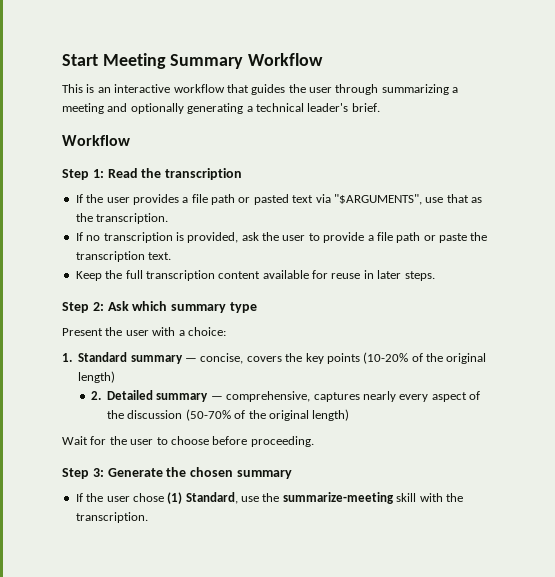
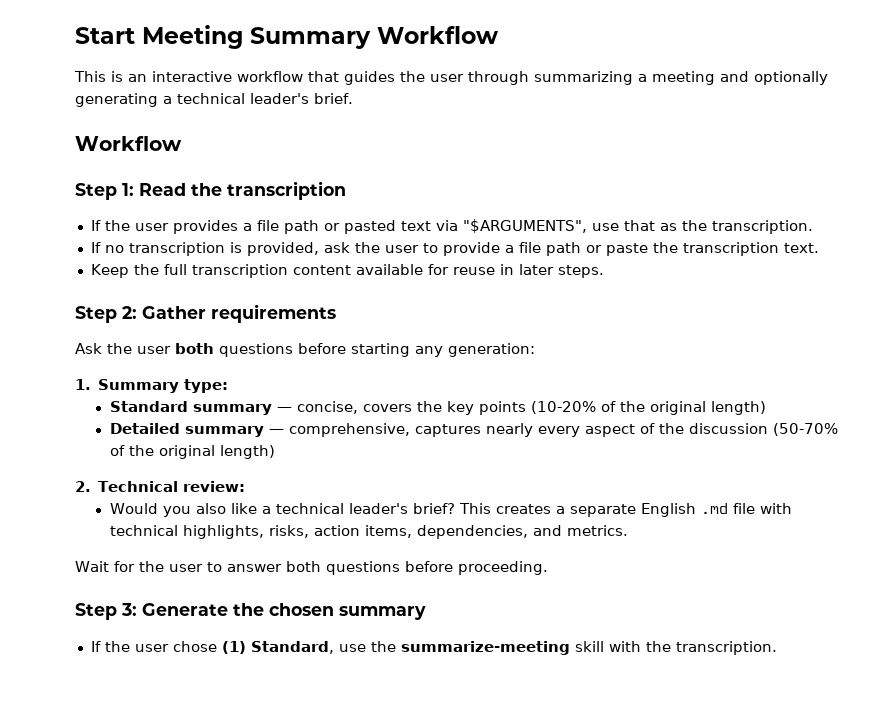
- Step 2: Ask which summary type
- Present the user with a choice:
+ Step 2: Gather requirements
+ Ask the user both questions before starting any generation:
- 1. Standard summary — concise, covers the key points (10-20% of the original length)
+ 1. Summary type:
+ Standard summary — concise, covers the key points (10-20% of the original length)
- 2. Detailed summary — comprehensive, captures nearly every aspect of the discussion (50-70% of the original length)
+ Detailed summary — comprehensive, captures nearly every aspect of the discussion (50-70% of the original length)
+ 2. Technical review:
+ Would you also like a technical leader's brief? This creates a separate English .md file with technical highlights, risks, action items, dependencies, and metrics.
- Wait for the user to choose before proceeding.
+ Wait for the user to answer both questions before proceeding.

